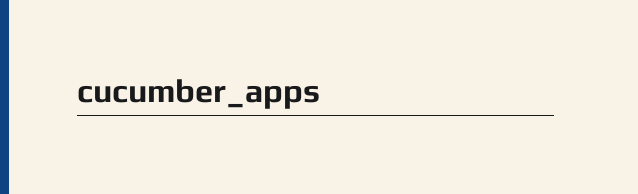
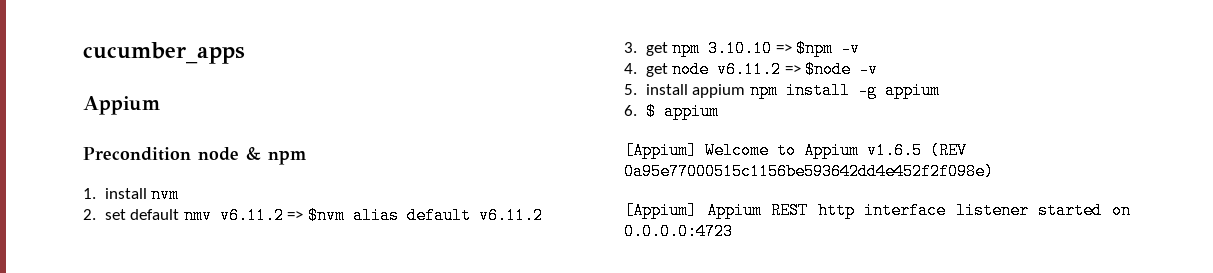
  cucumber_apps
+ Appium
+ Precondition node & npm
+ 1. install nvm
+ 2. set default nmv v6.11.2 => $nvm alias default v6.11.2
+ 3. get npm 3.10.10 => $npm -v
+ 4. get node v6.11.2 => $node -v
+ 5. install appium npm install -g appium
+ 6. $ appium
+ [Appium] Welcome to Appium v1.6.5 (REV 0a95e77000515c1156be593642dd4e452f2f098e)
+ [Appium] Appium REST http interface listener started on 0.0.0.0:4723

